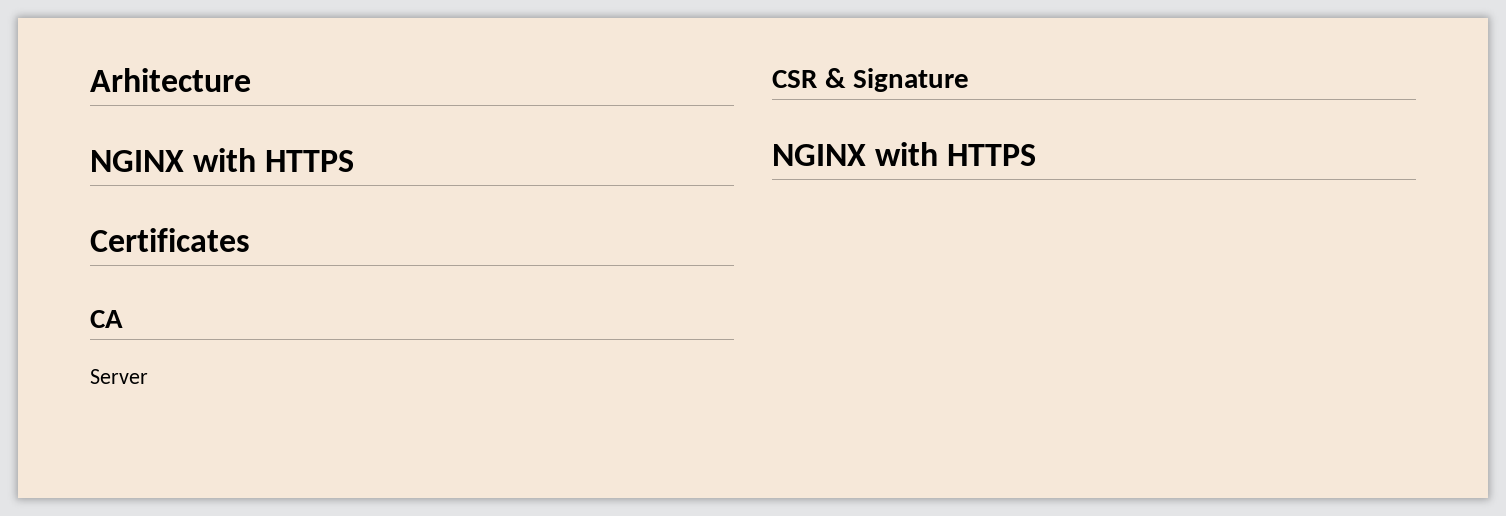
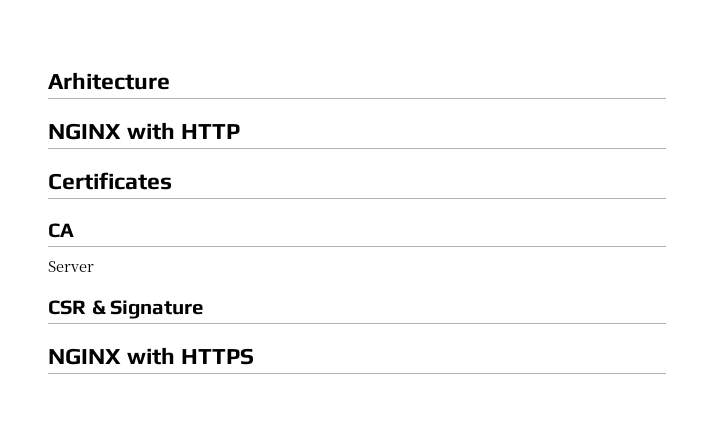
  Arhitecture
- NGINX with HTTPS
+ NGINX with HTTP

